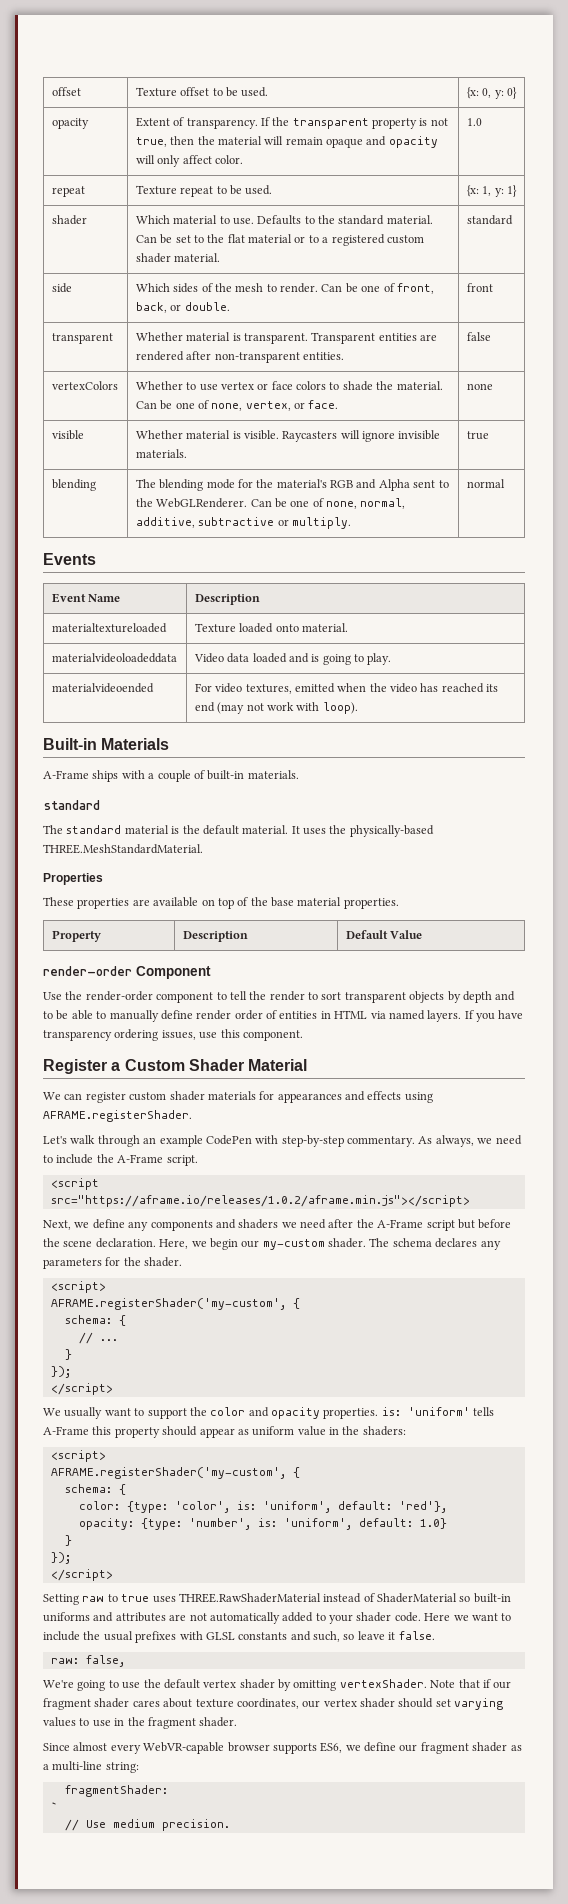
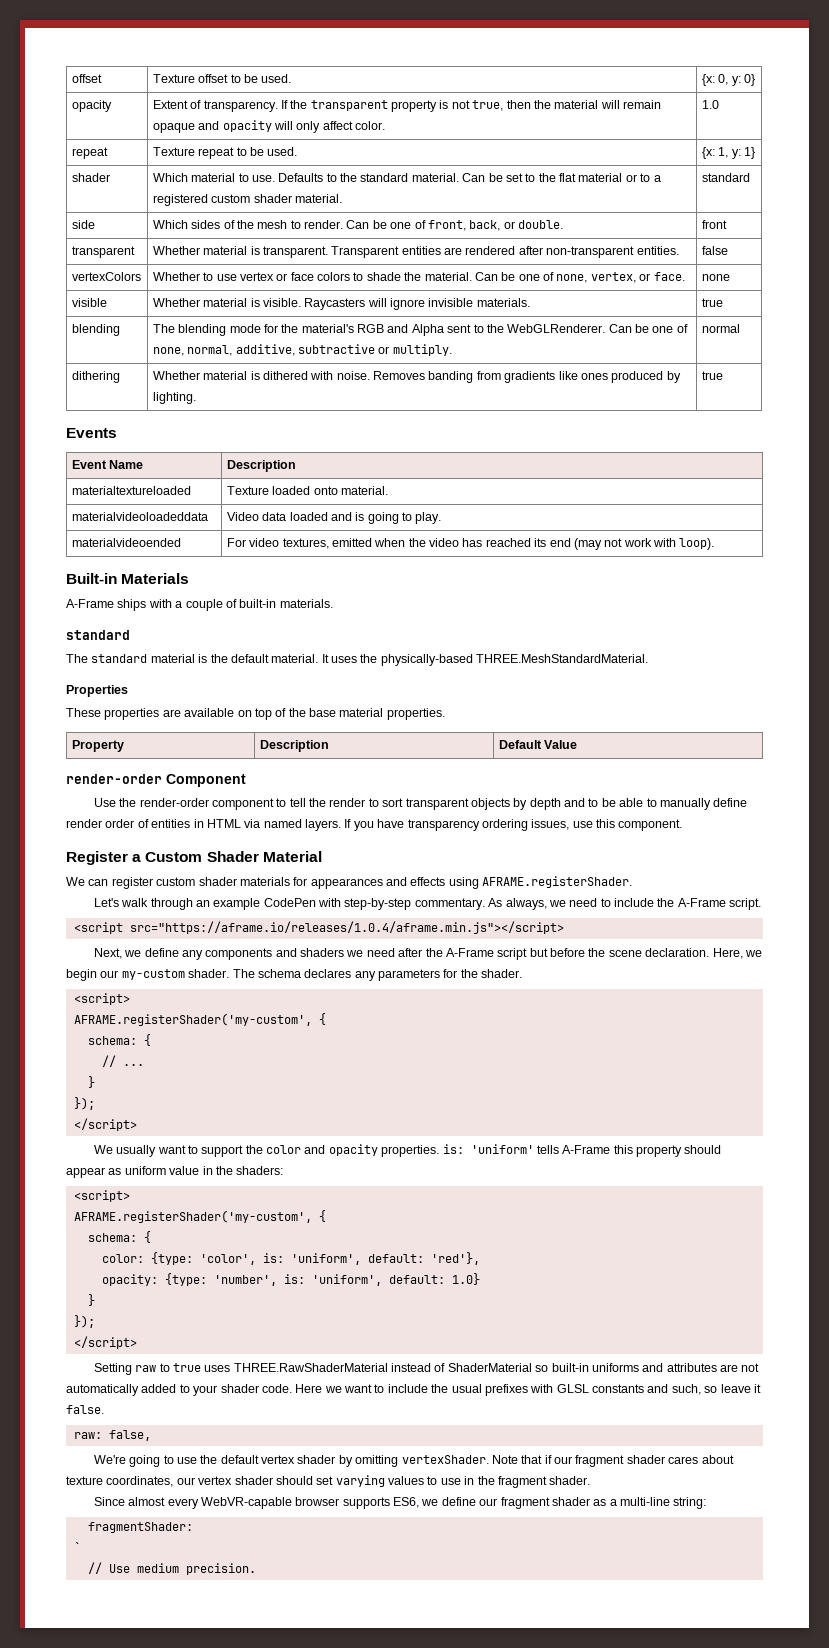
+ dithering | Whether material is dithered with noise. Removes banding from gradients like ones produced by lighting. | true
- <script src="https://aframe.io/releases/1.0.2/aframe.min.js"></script>
+ <script src="https://aframe.io/releases/1.0.4/aframe.min.js"></script>

